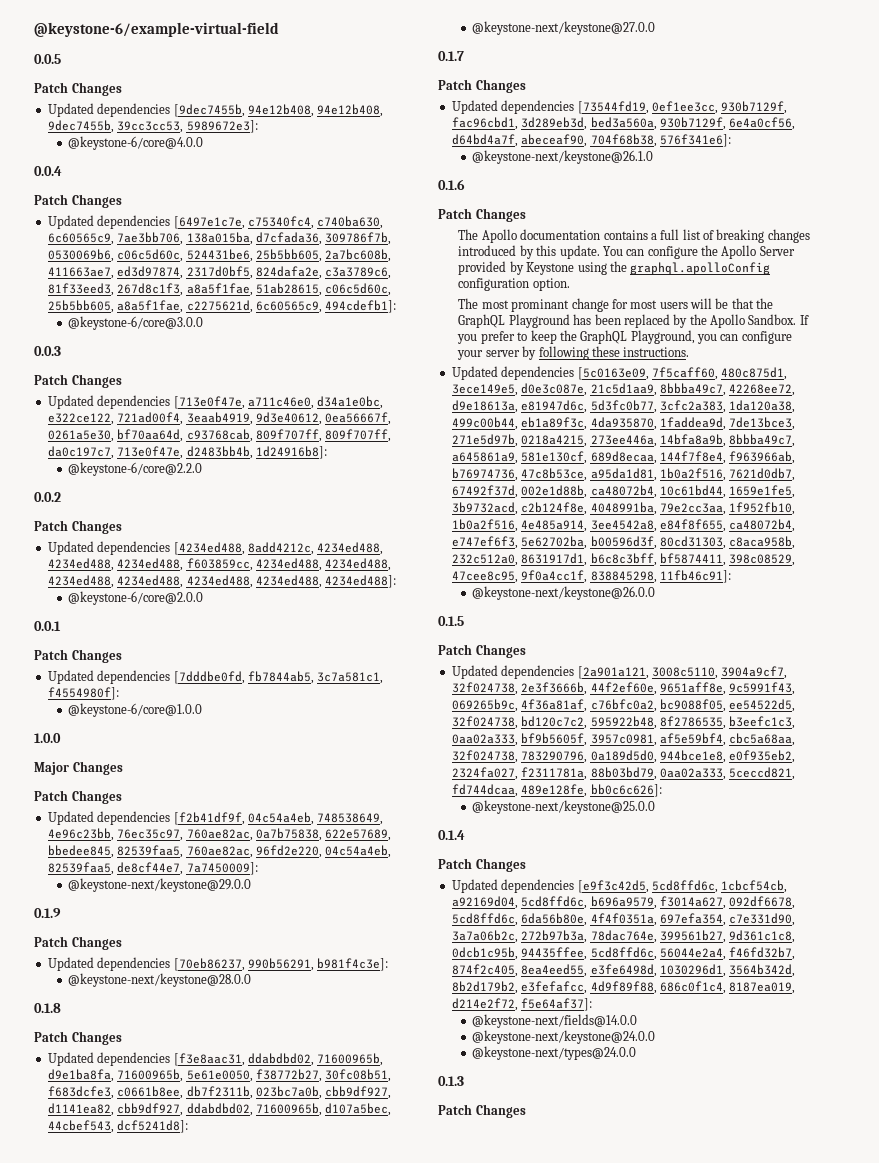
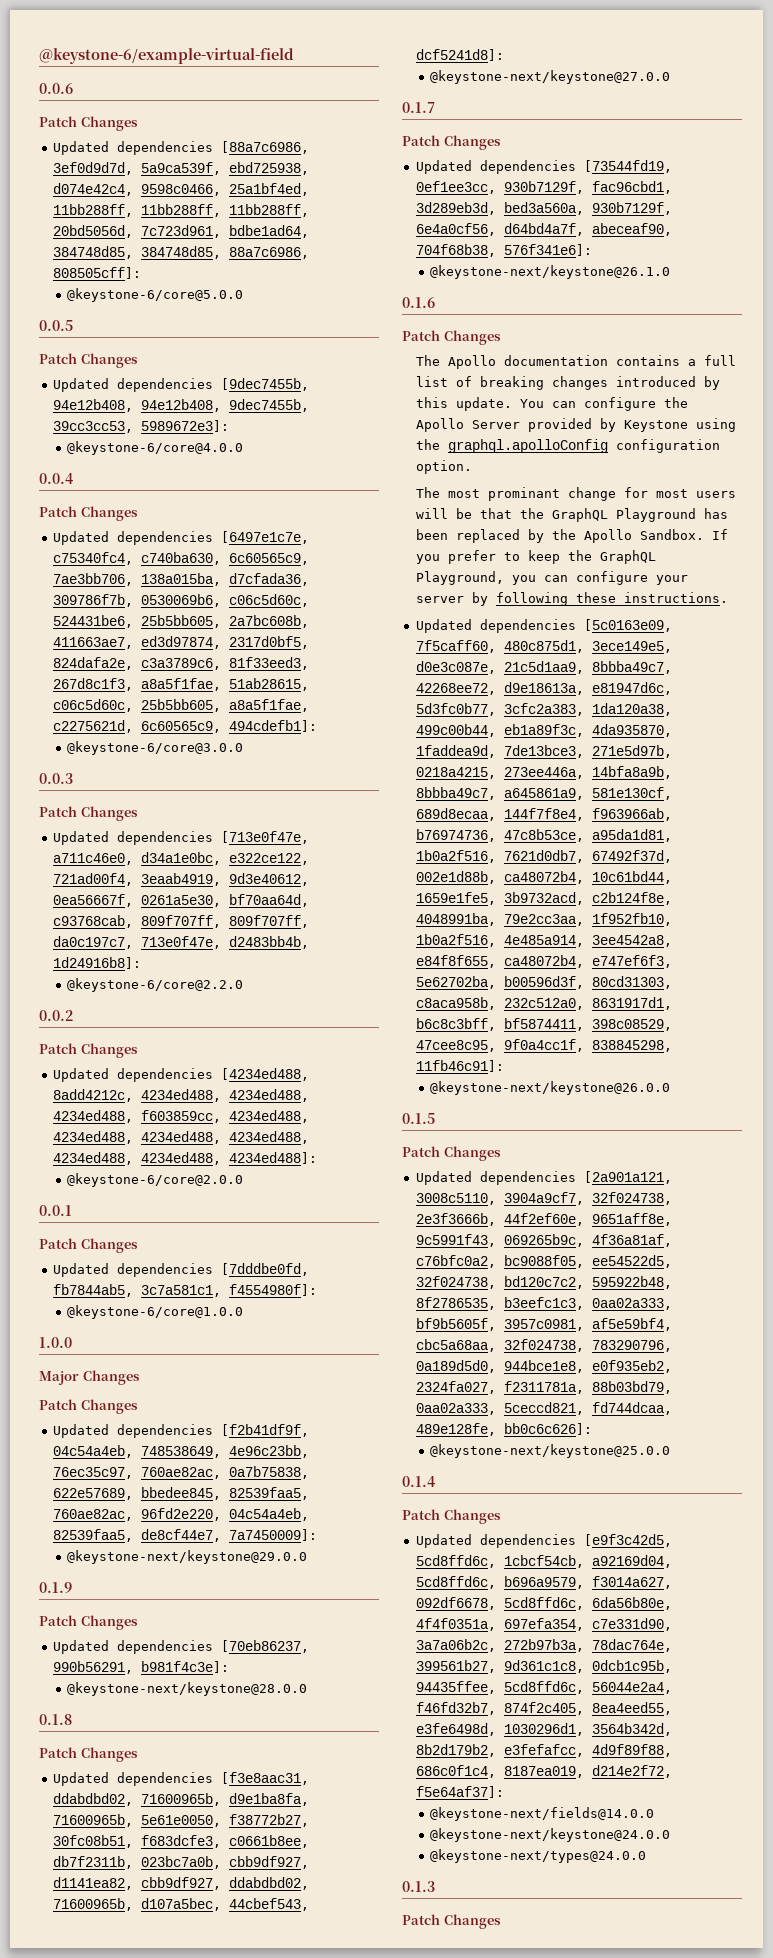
+ 0.0.6
+ Patch Changes
+ Updated dependencies [88a7c6986, 3ef0d9d7d, 5a9ca539f, ebd725938, d074e42c4, 9598c0466, 25a1bf4ed, 11bb288ff, 11bb288ff, 11bb288ff, 20bd5056d, 7c723d961, bdbe1ad64, 384748d85, 384748d85, 88a7c6986, 808505cff]:
+ @keystone-6/core@5.0.0

